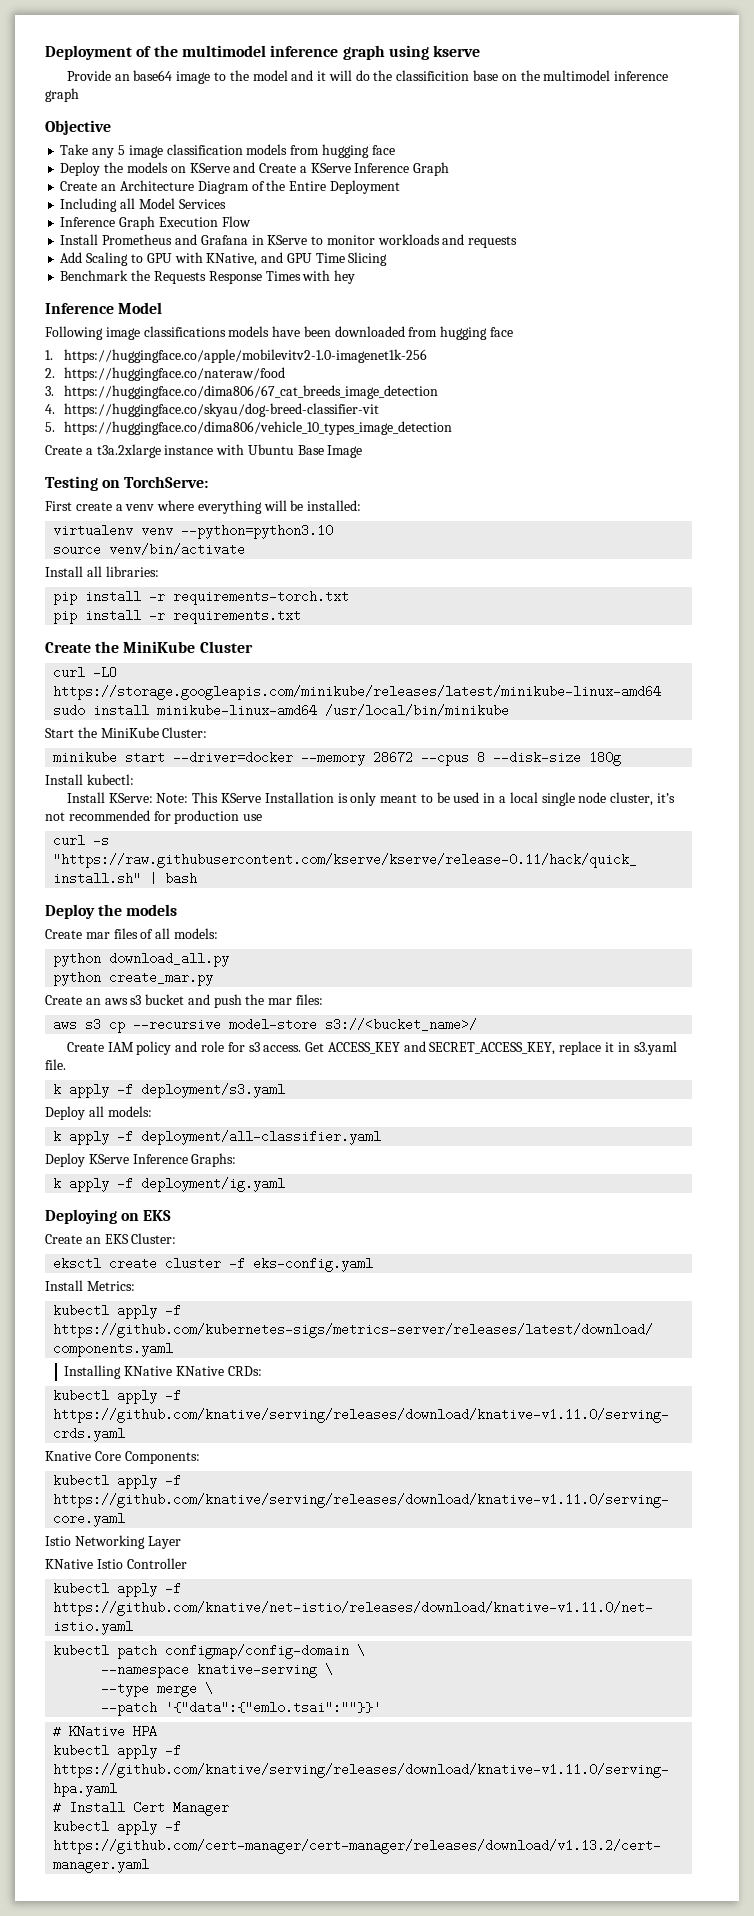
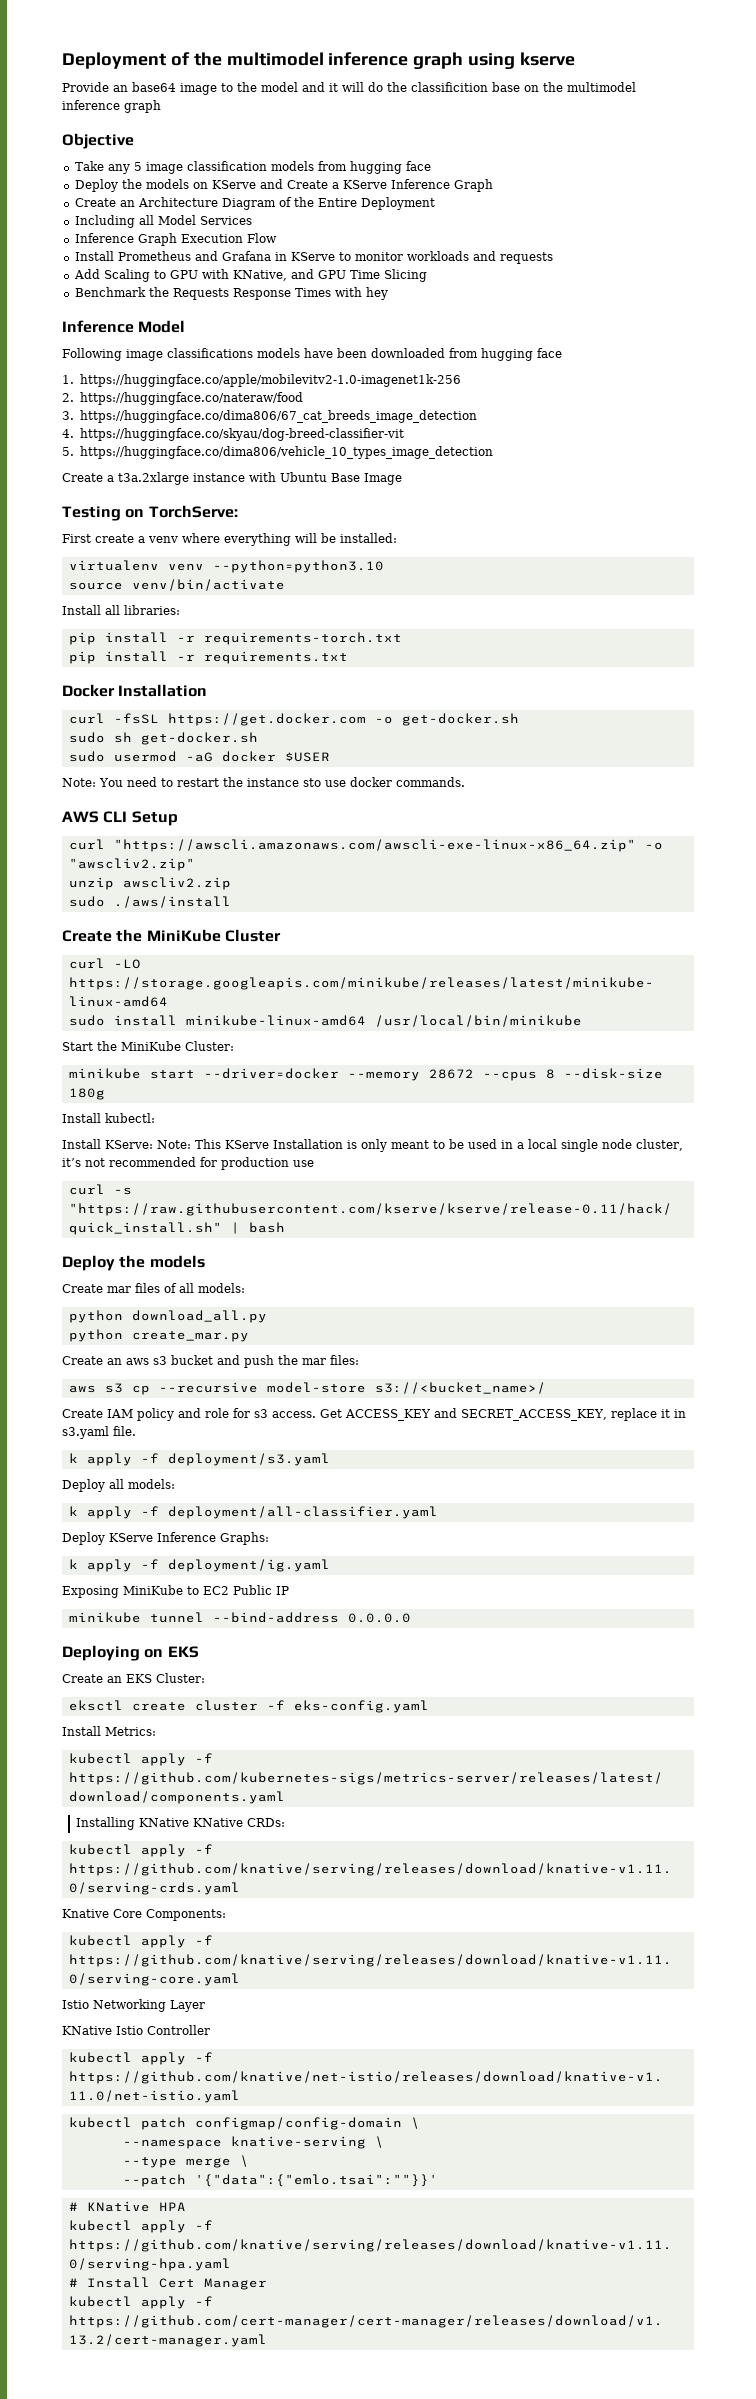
+ Docker Installation
+ curl -fsSL https://get.docker.com -o get-docker.sh
+ sudo sh get-docker.sh
+ sudo usermod -aG docker $USER
+ Note: You need to restart the instance sto use docker commands.
+ AWS CLI Setup
+ curl "https://awscli.amazonaws.com/awscli-exe-linux-x86_64.zip" -o "awscliv2.zip"
+ unzip awscliv2.zip
+ sudo ./aws/install
+ Exposing MiniKube to EC2 Public IP
+ minikube tunnel --bind-address 0.0.0.0

